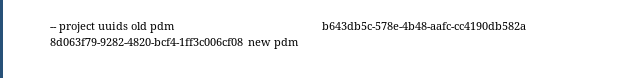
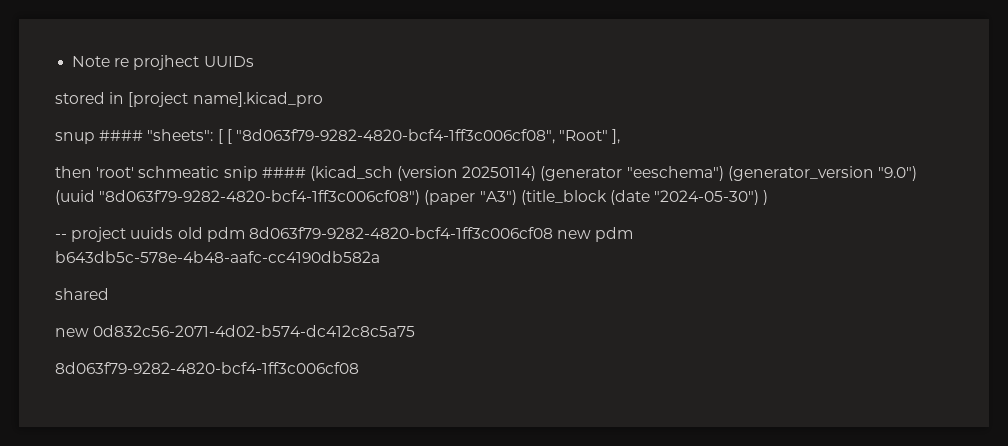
+ Note re projhect UUIDs
+ stored in [project name].kicad_pro
+ snup #### "sheets": [ [ "8d063f79-9282-4820-bcf4-1ff3c006cf08", "Root" ],
+ then 'root' schmeatic snip #### (kicad_sch (version 20250114) (generator "eeschema") (generator_version "9.0") (uuid "8d063f79-9282-4820-bcf4-1ff3c006cf08") (paper "A3") (title_block (date "2024-05-30") )
+ shared
+ new 0d832c56-2071-4d02-b574-dc412c8c5a75
+ 8d063f79-9282-4820-bcf4-1ff3c006cf08

